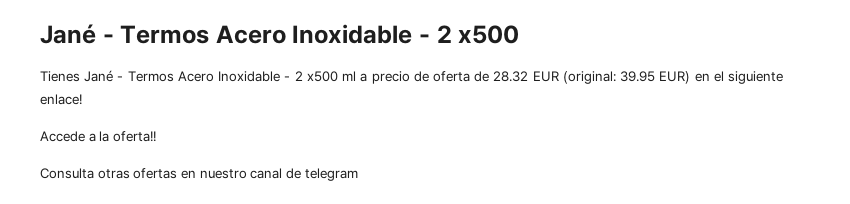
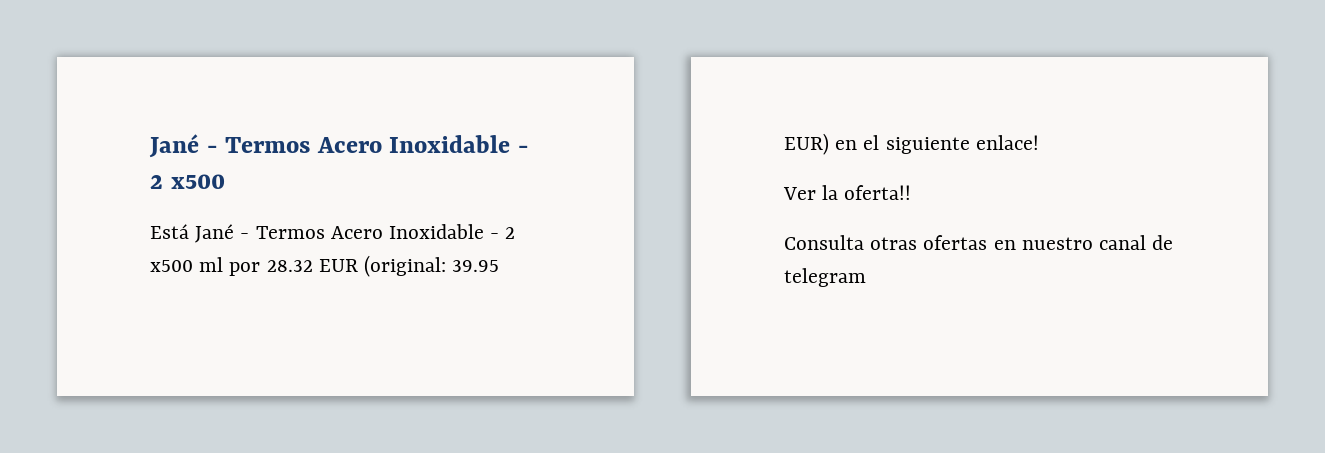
- Tienes Jané - Termos Acero Inoxidable - 2 x500 ml a precio de oferta de 28.32 EUR (original: 39.95 EUR) en el siguiente enlace!
+ Está Jané - Termos Acero Inoxidable - 2 x500 ml por 28.32 EUR (original: 39.95 EUR) en el siguiente enlace!
- Accede a la oferta!!
+ Ver la oferta!!

